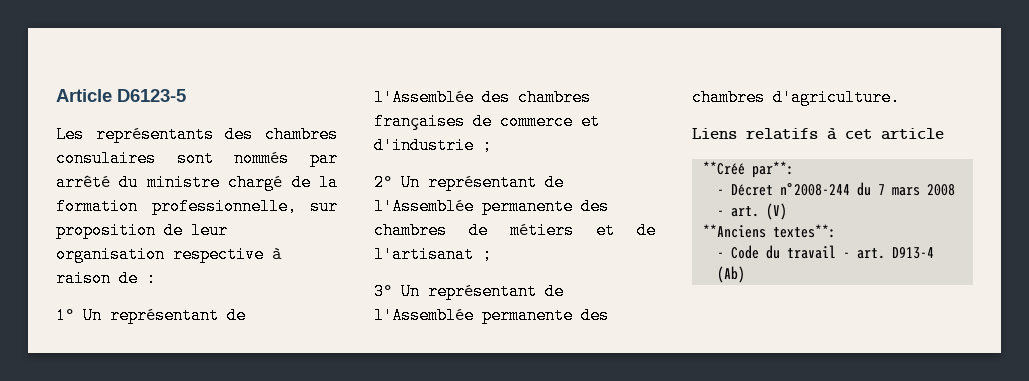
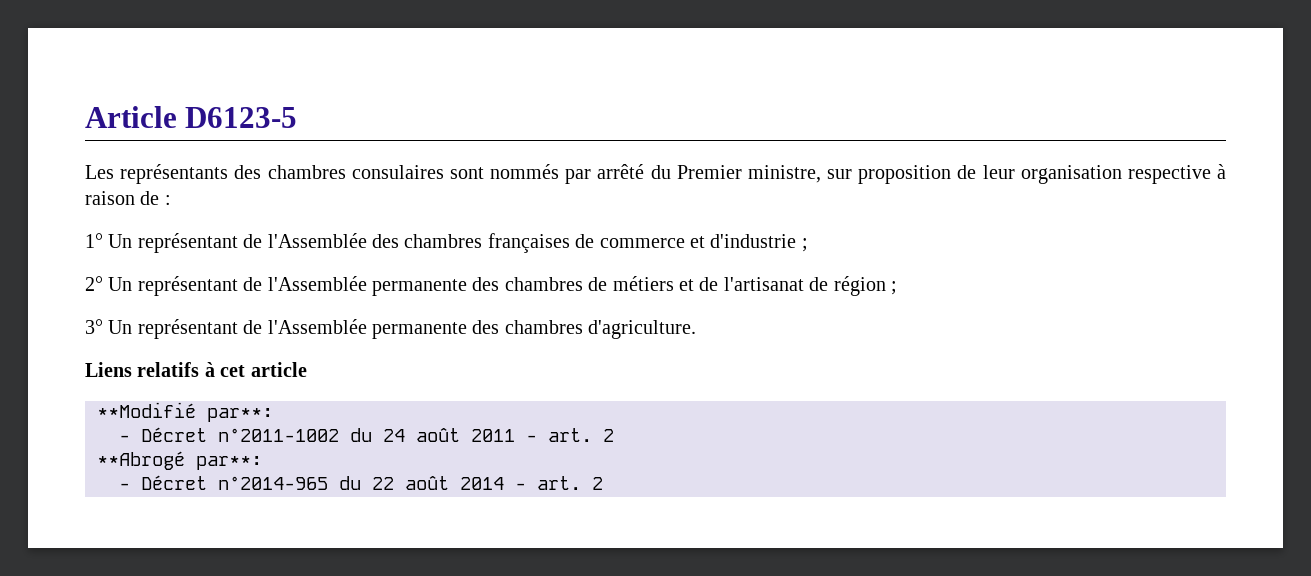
- Les représentants des chambres consulaires sont nommés par arrêté du ministre chargé de la formation professionnelle, sur proposition de leur organisation respective à raison de :
+ Les représentants des chambres consulaires sont nommés par arrêté du Premier ministre, sur proposition de leur organisation respective à raison de :
- 2° Un représentant de l'Assemblée permanente des chambres de métiers et de l'artisanat ;
+ 2° Un représentant de l'Assemblée permanente des chambres de métiers et de l'artisanat de région ;
- **Créé par**:
- - Décret n°2008-244 du 7 mars 2008 - art. (V)
- **Anciens textes**:
- - Code du travail - art. D913-4 (Ab)
+ **Modifié par**:
+ - Décret n°2011-1002 du 24 août 2011 - art. 2
+ **Abrogé par**:
+ - Décret n°2014-965 du 22 août 2014 - art. 2

